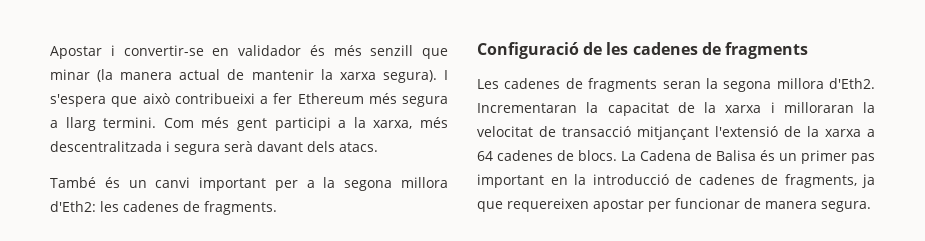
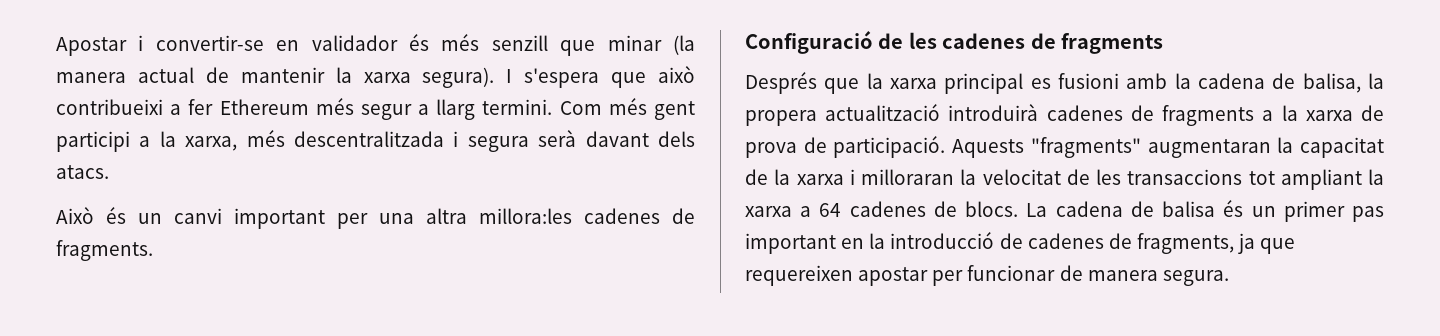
- I s'espera que això contribueixi a fer Ethereum més segura a llarg termini.
+ I s'espera que això contribueixi a fer Ethereum més segur a llarg termini.
- També és un canvi important per a la segona millora d'Eth2: les cadenes de fragments.
+ Això és un canvi important per una altra millora:les cadenes de fragments.
- Les cadenes de fragments seran la segona millora d'Eth2. Incrementaran la capacitat de la xarxa i milloraran la velocitat de transacció mitjançant l'extensió de la xarxa a 64 cadenes de blocs.
+ Després que la xarxa principal es fusioni amb la cadena de balisa, la propera actualització introduirà cadenes de fragments a la xarxa de prova de participació. Aquests "fragments" augmentaran la capacitat de la xarxa i milloraran la velocitat de les transaccions tot ampliant la xarxa a 64 cadenes de blocs.
- La Cadena de Balisa és un primer pas important en la introducció de cadenes de fragments, ja que requereixen apostar per funcionar de manera segura.
+ La cadena de balisa és un primer pas important en la introducció de cadenes de fragments, ja que requereixen apostar per funcionar de manera segura.

